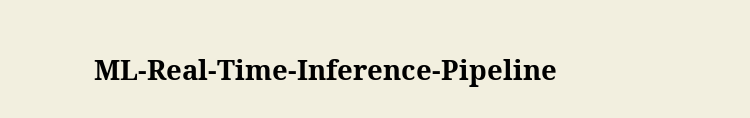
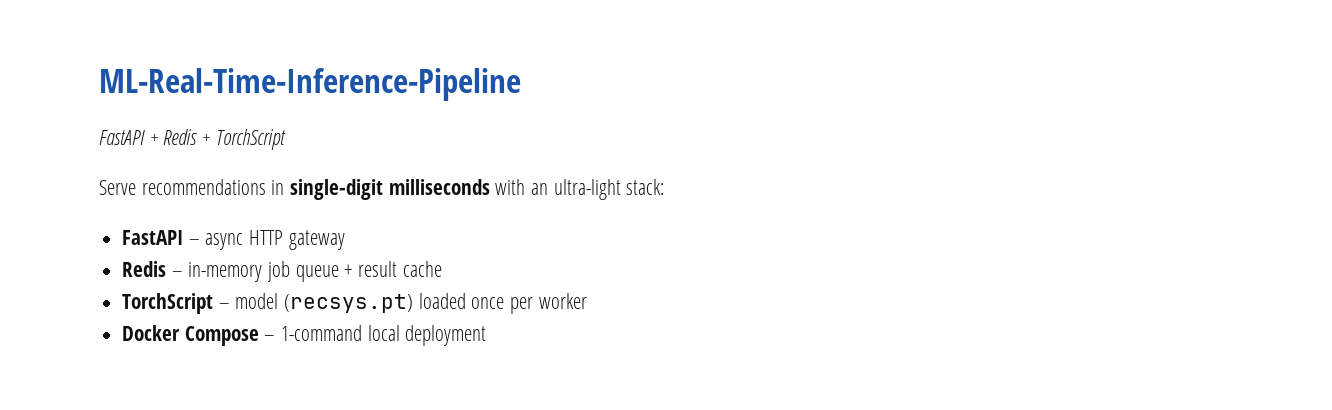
+ FastAPI + Redis + TorchScript
+ Serve recommendations in single-digit milliseconds with an ultra-light stack:
+ FastAPI – async HTTP gateway
+ Redis – in-memory job queue + result cache
+ TorchScript – model (recsys.pt) loaded once per worker
+ Docker Compose – 1-command local deployment

